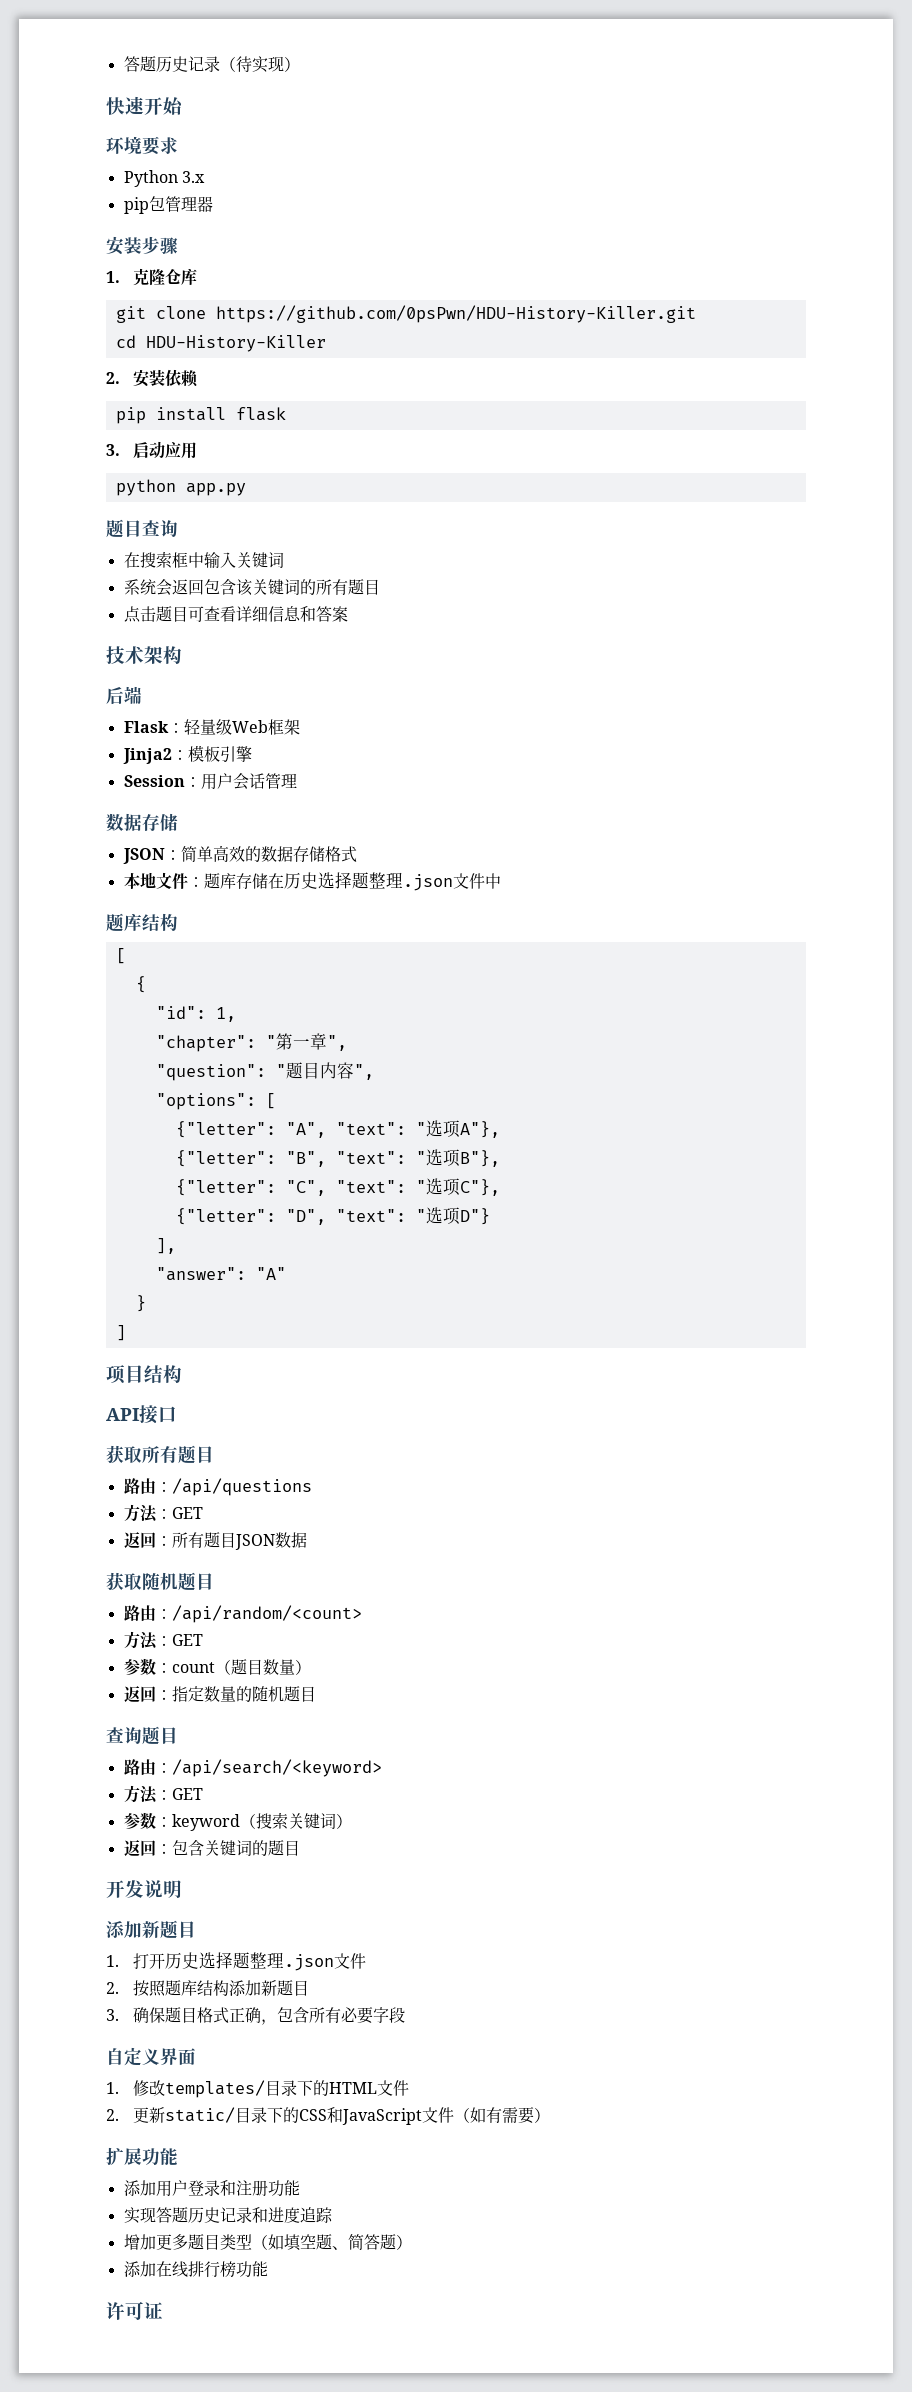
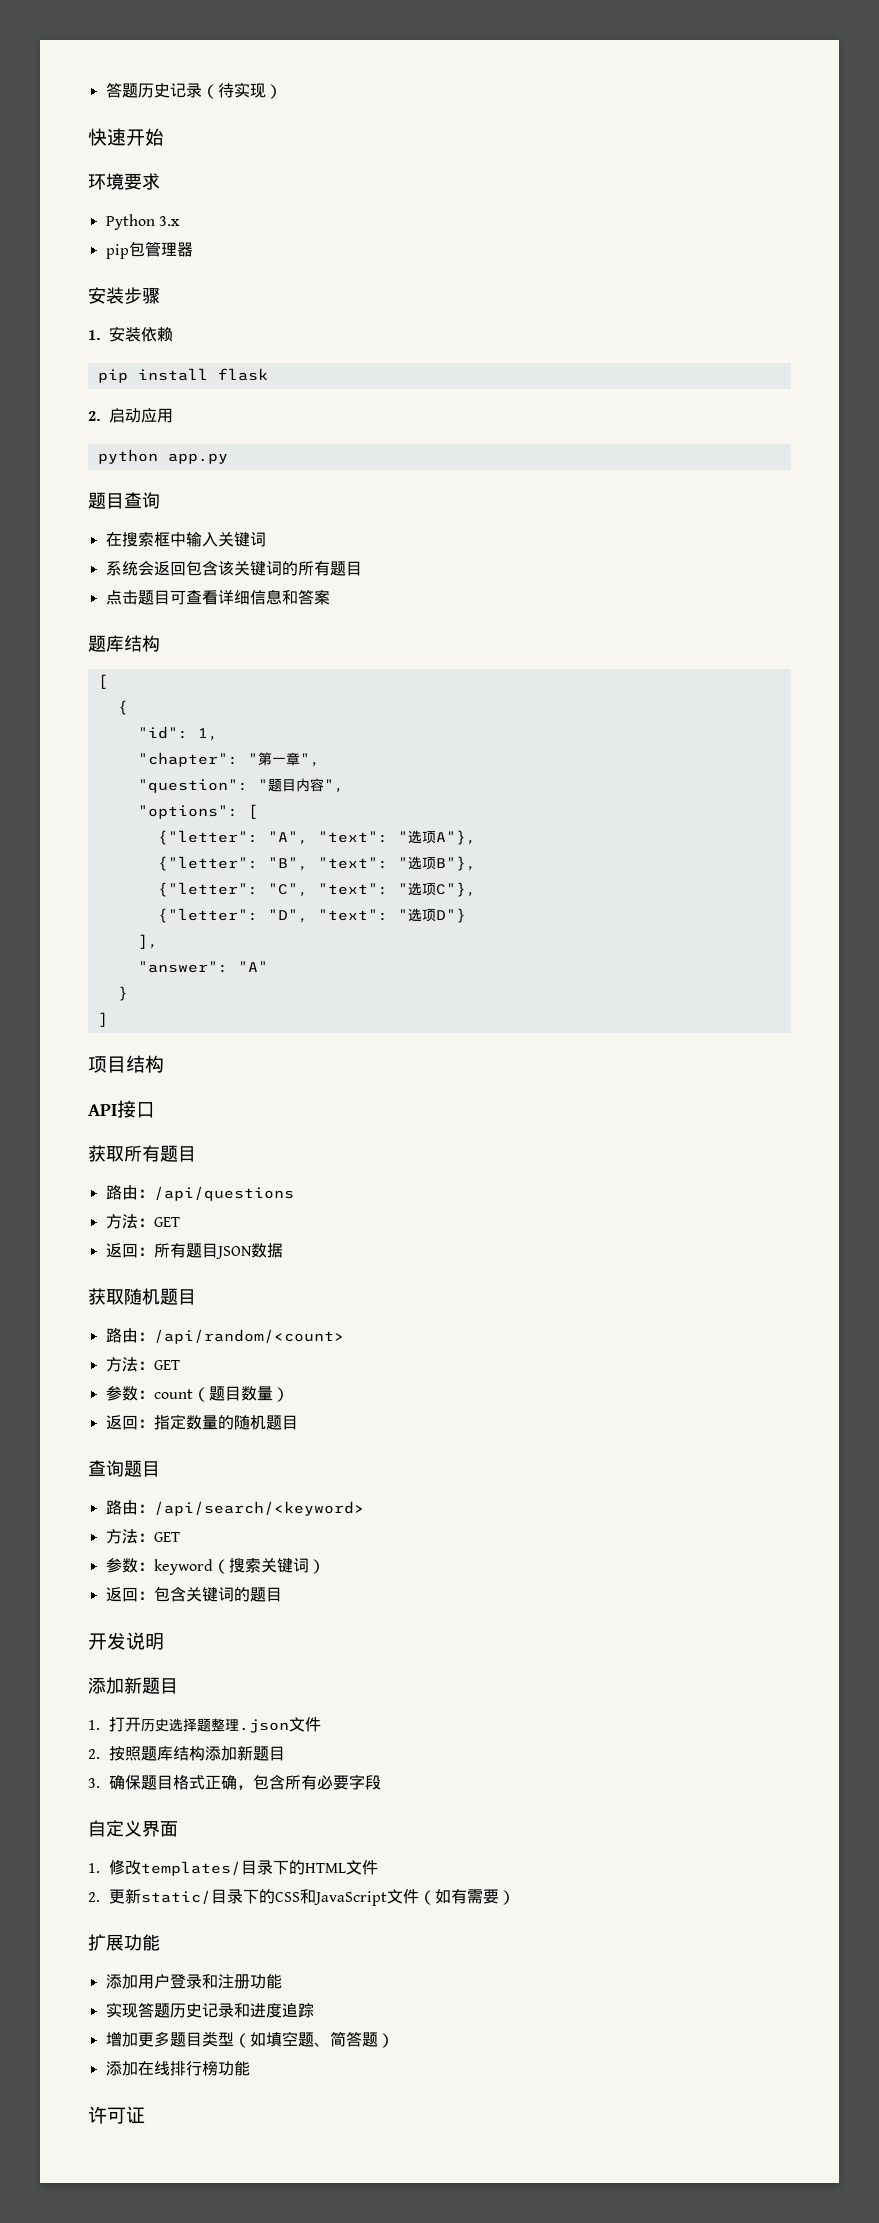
- 1.克隆仓库
- git clone https://github.com/0psPwn/HDU-History-Killer.git
- cd HDU-History-Killer
- 2.安装依赖
+ 1.安装依赖
- 3.启动应用
+ 2.启动应用
- 技术架构
- 后端
- Flask：轻量级Web框架
- Jinja2：模板引擎
- Session：用户会话管理
- 数据存储
- JSON：简单高效的数据存储格式
- 本地文件：题库存储在历史选择题整理.json文件中

